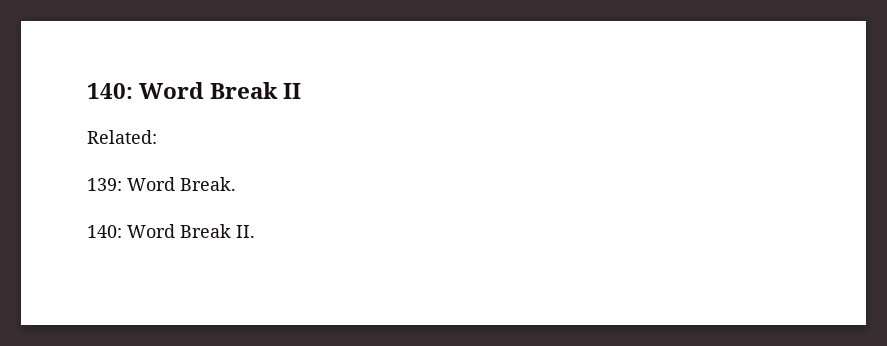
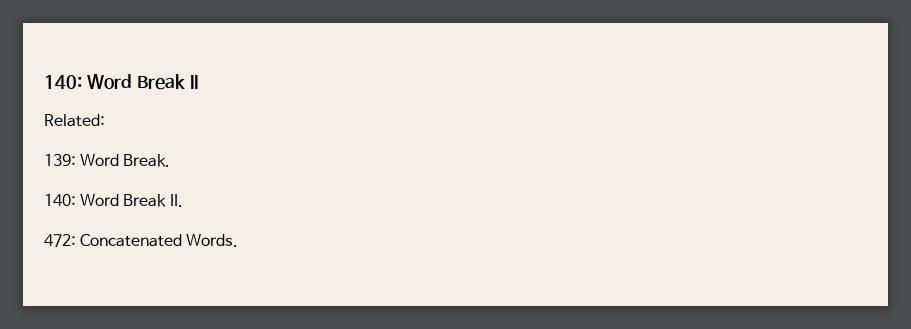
+ 472: Concatenated Words.

